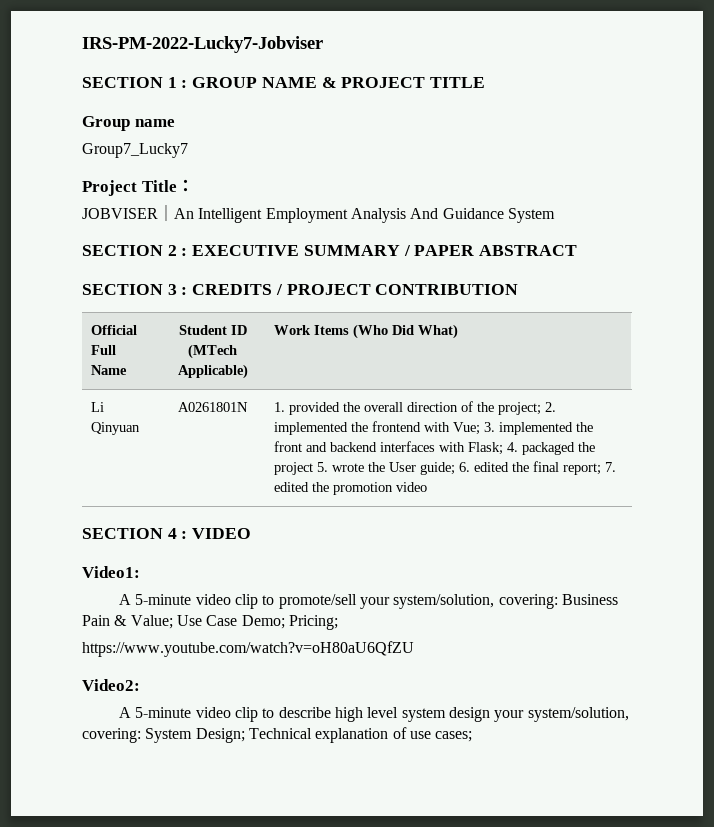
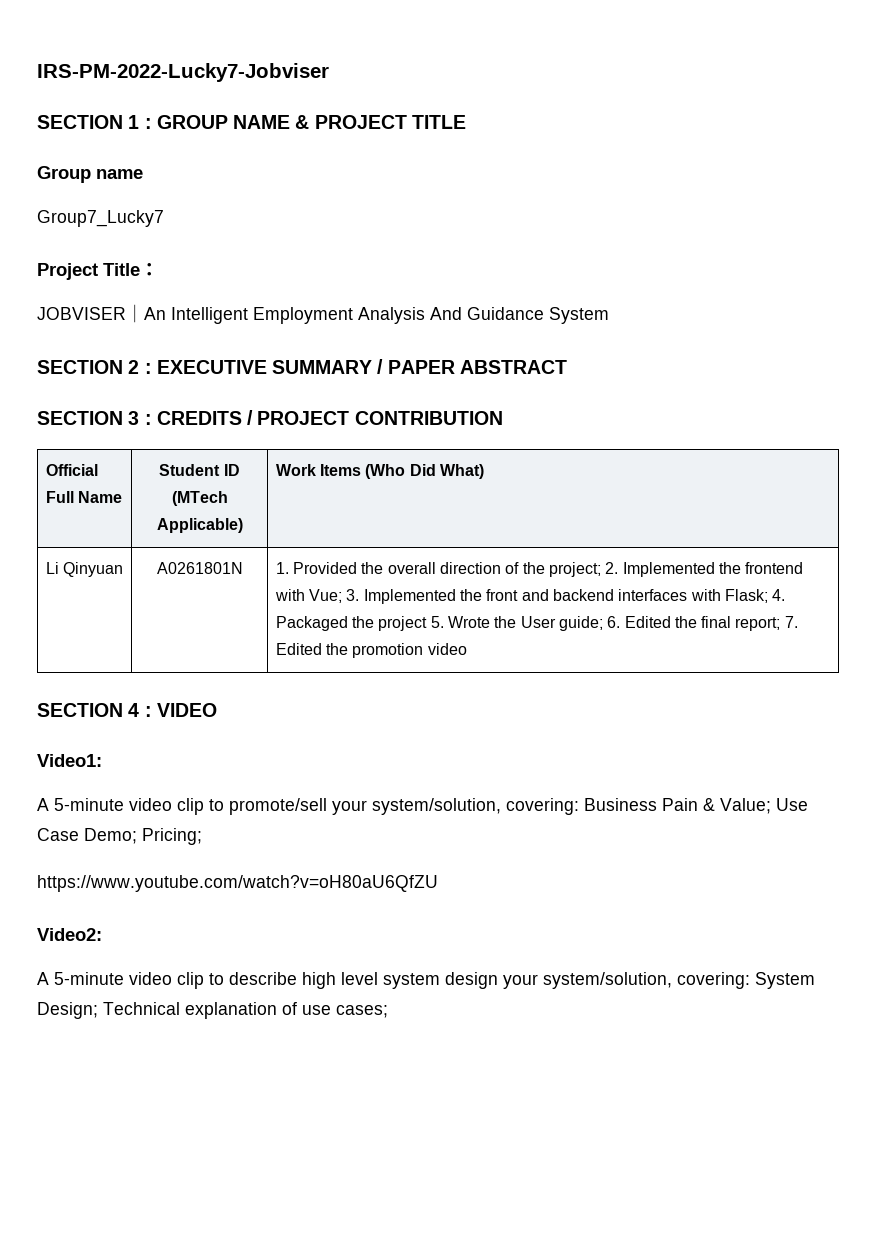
- 1. provided the overall direction of the project; 2. implemented the frontend with Vue; 3. implemented the front and backend interfaces with Flask; 4. packaged the project 5. wrote the User guide; 6. edited the final report; 7. edited the promotion video
+ 1. Provided the overall direction of the project; 2. Implemented the frontend with Vue; 3. Implemented the front and backend interfaces with Flask; 4. Packaged the project 5. Wrote the User guide; 6. Edited the final report; 7. Edited the promotion video

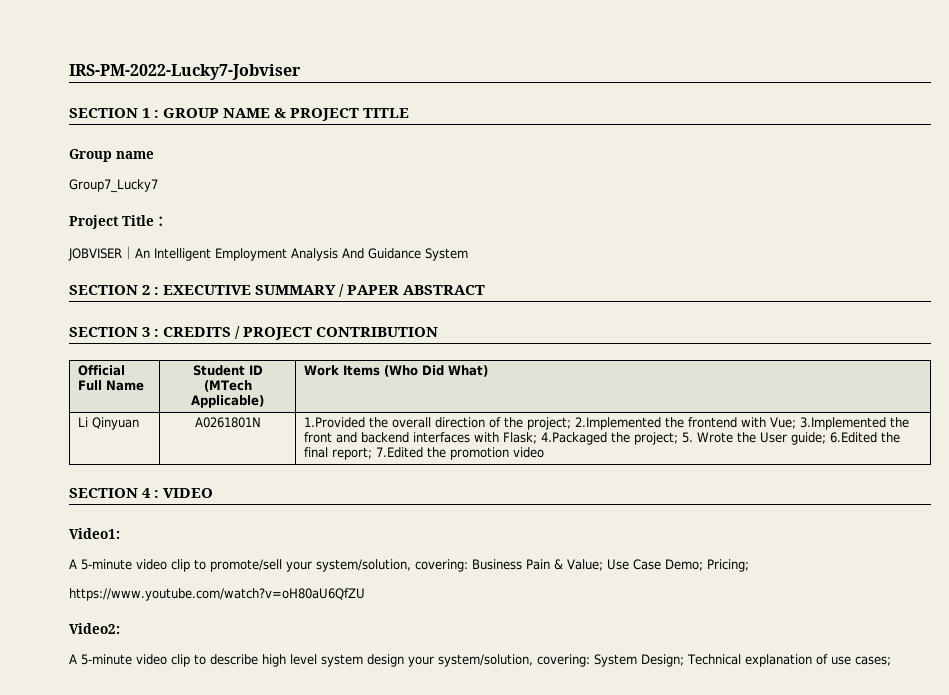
- 1. Provided the overall direction of the project; 2. Implemented the frontend with Vue; 3. Implemented the front and backend interfaces with Flask; 4. Packaged the project 5. Wrote the User guide; 6. Edited the final report; 7. Edited the promotion video
+ 1.Provided the overall direction of the project; 2.Implemented the frontend with Vue; 3.Implemented the front and backend interfaces with Flask; 4.Packaged the project; 5. Wrote the User guide; 6.Edited the final report; 7.Edited the promotion video

